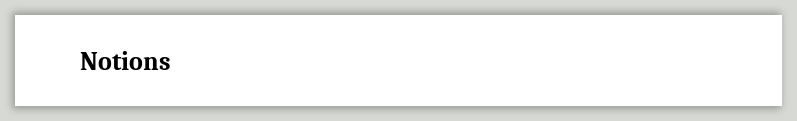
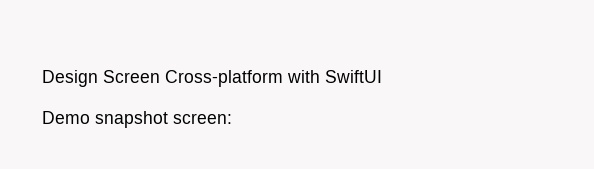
- Notions
+ Design Screen Cross-platform with SwiftUI
+ Demo snapshot screen:

